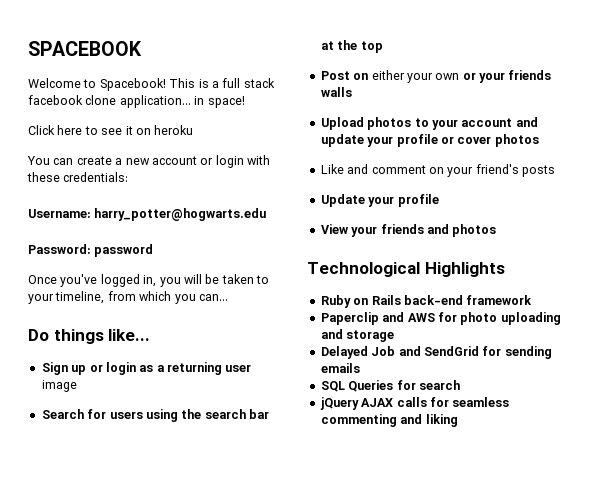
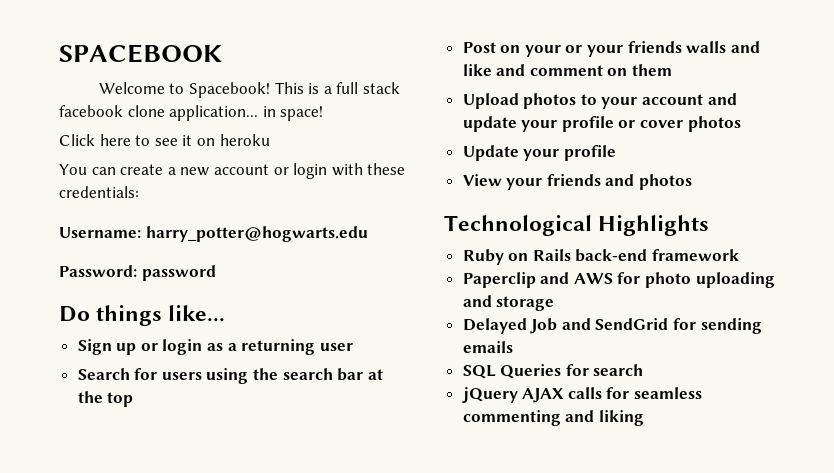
- Once you've logged in, you will be taken to your timeline, from which you can...
- Sign up or login as a returning user image
+ Sign up or login as a returning user
- Post on either your own or your friends walls
+ Post on your or your friends walls and like and comment on them
- Like and comment on your friend's posts

